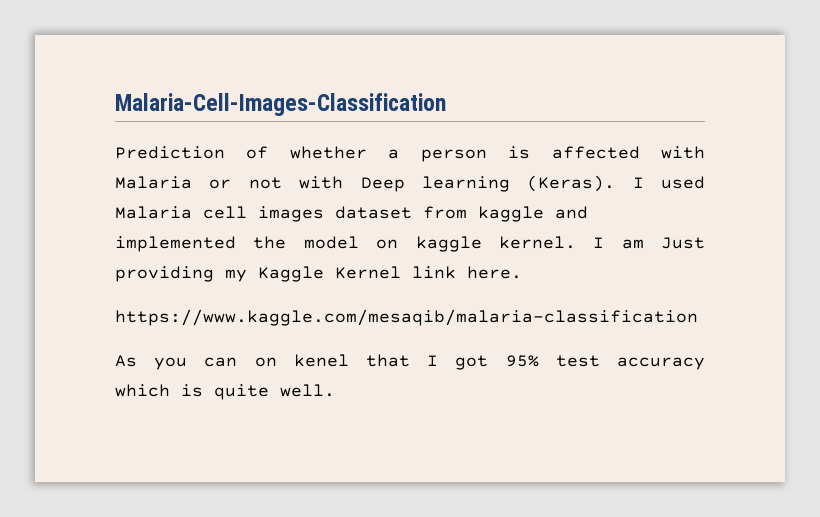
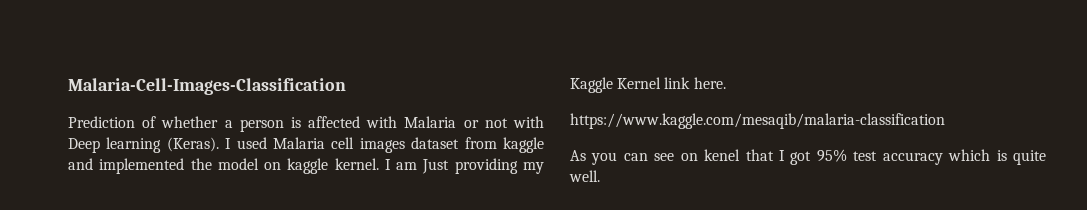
- As you can on kenel that I got 95% test accuracy which is quite well.
+ As you can see on kenel that I got 95% test accuracy which is quite well.

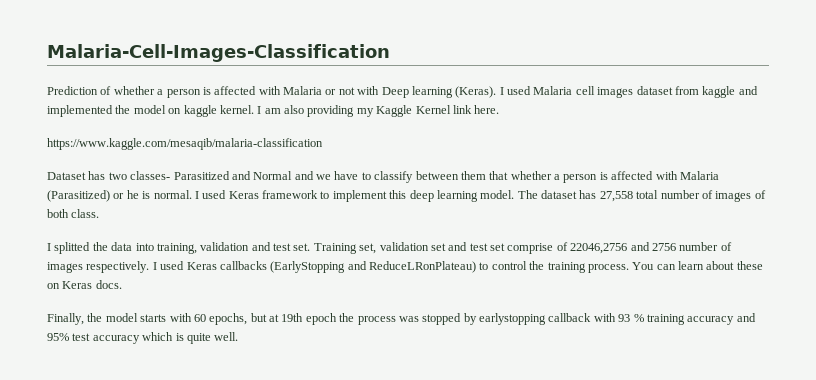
- I am Just providing my Kaggle Kernel link here.
+ I am also providing my Kaggle Kernel link here.
- As you can see on kenel that I got 95% test accuracy which is quite well.
+ Dataset has two classes- Parasitized and Normal and we have to classify between them that whether a person is affected with Malaria (Parasitized) or he is normal. I used Keras framework to implement this deep learning model. The dataset has 27,558 total number of images of both class.
+ I splitted the data into training, validation and test set. Training set, validation set and test set comprise of 22046,2756 and 2756 number of images respectively. I used Keras callbacks (EarlyStopping and ReduceLRonPlateau) to control the training process. You can learn about these on Keras docs.
+ Finally, the model starts with 60 epochs, but at 19th epoch the process was stopped by earlystopping callback with 93 % training accuracy and 95% test accuracy which is quite well.

